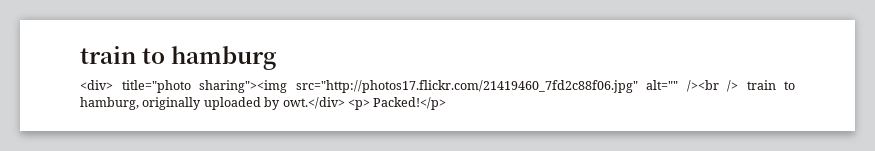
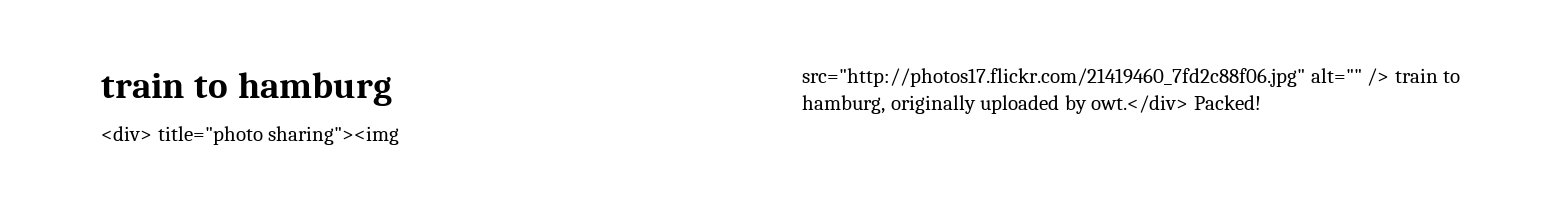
- <div> title="photo sharing"><img src="http://photos17.flickr.com/21419460_7fd2c88f06.jpg" alt="" /><br /> train to hamburg, originally uploaded by owt.</div> <p> Packed!</p>
+ <div> title="photo sharing"><img src="http://photos17.flickr.com/21419460_7fd2c88f06.jpg" alt="" /> train to hamburg, originally uploaded by owt.</div> Packed!

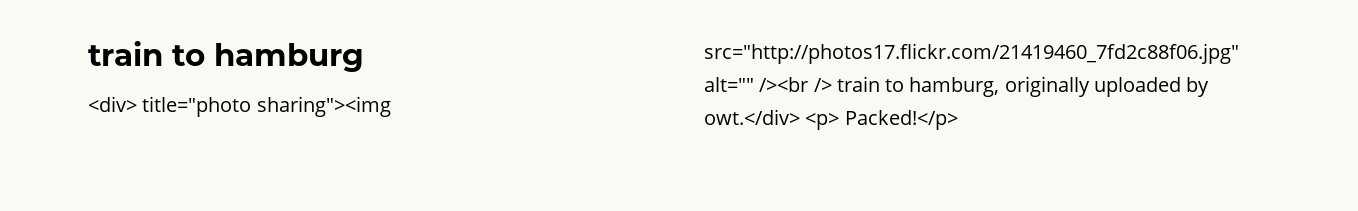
- <div> title="photo sharing"><img src="http://photos17.flickr.com/21419460_7fd2c88f06.jpg" alt="" /> train to hamburg, originally uploaded by owt.</div> Packed!
+ <div> title="photo sharing"><img src="http://photos17.flickr.com/21419460_7fd2c88f06.jpg" alt="" /><br /> train to hamburg, originally uploaded by owt.</div> <p> Packed!</p>

